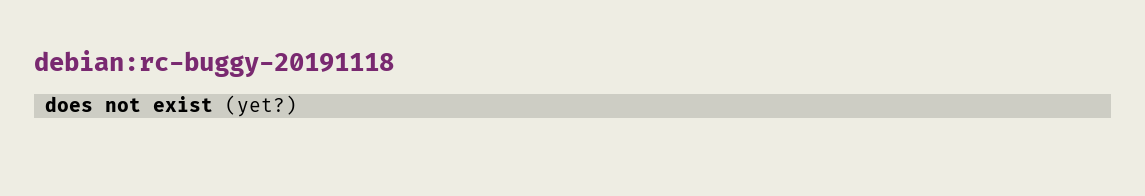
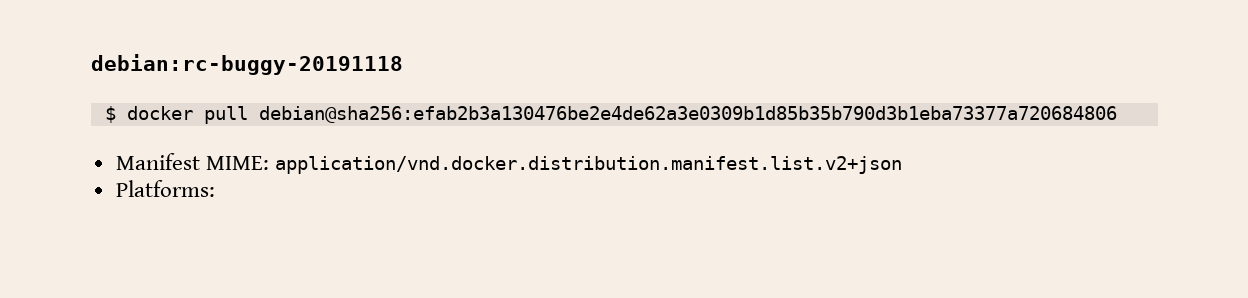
- does not exist (yet?)
+ $ docker pull debian@sha256:efab2b3a130476be2e4de62a3e0309b1d85b35b790d3b1eba73377a720684806
+ Manifest MIME: application/vnd.docker.distribution.manifest.list.v2+json
+ Platforms:

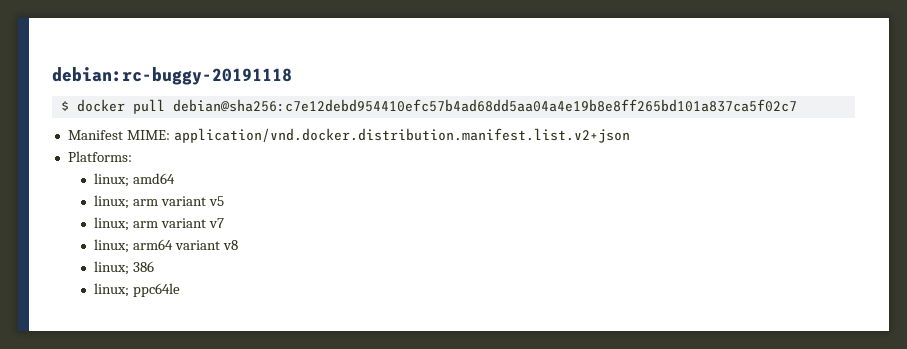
- $ docker pull debian@sha256:efab2b3a130476be2e4de62a3e0309b1d85b35b790d3b1eba73377a720684806
+ $ docker pull debian@sha256:c7e12debd954410efc57b4ad68dd5aa04a4e19b8e8ff265bd101a837ca5f02c7
+ linux; amd64
+ linux; arm variant v5
+ linux; arm variant v7
+ linux; arm64 variant v8
+ linux; 386
+ linux; ppc64le

